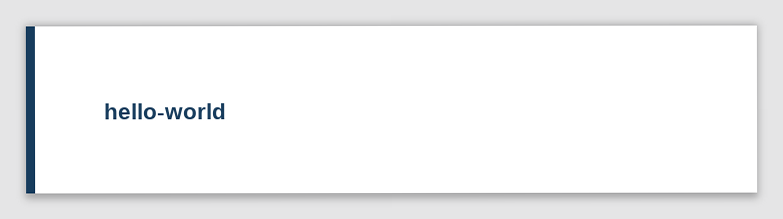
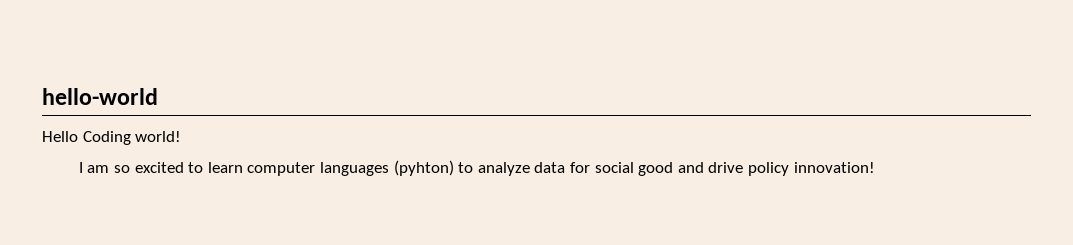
+ Hello Coding world!
+ I am so excited to learn computer languages (pyhton) to analyze data for social good and drive policy innovation!

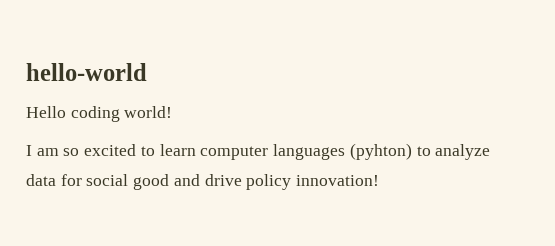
- Hello Coding world!
+ Hello coding world!

